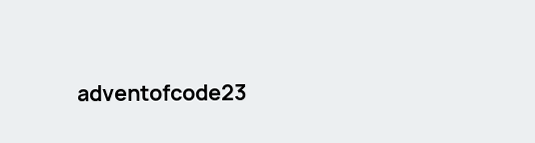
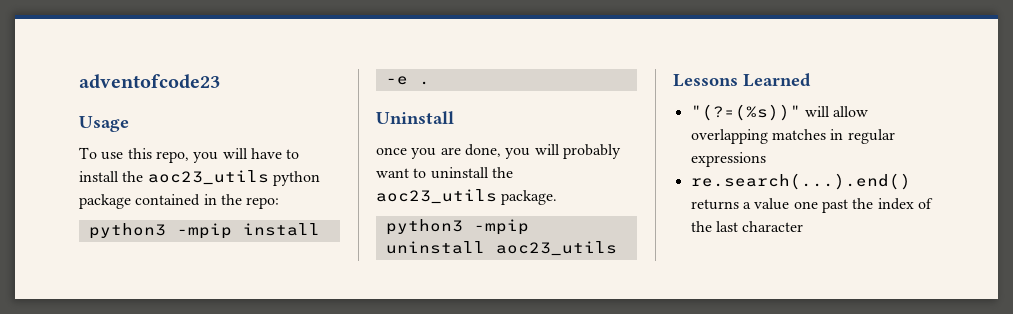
+ Usage
+ To use this repo, you will have to install the aoc23_utils python package contained in the repo:
+ python3 -mpip install -e .
+ Uninstall
+ once you are done, you will probably want to uninstall the aoc23_utils package.
+ python3 -mpip uninstall aoc23_utils
+ Lessons Learned
+ "(?=(%s))" will allow overlapping matches in regular expressions
+ re.search(...).end() returns a value one past the index of the last character

